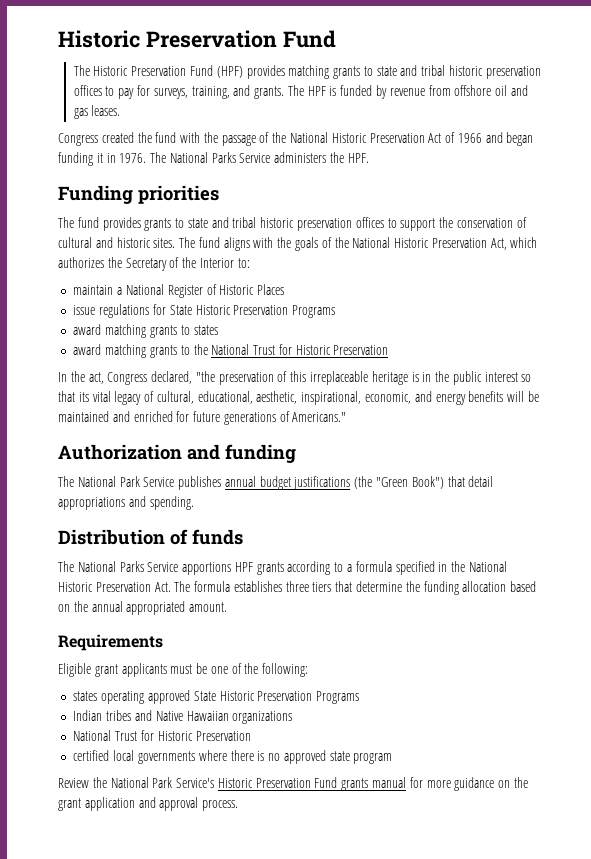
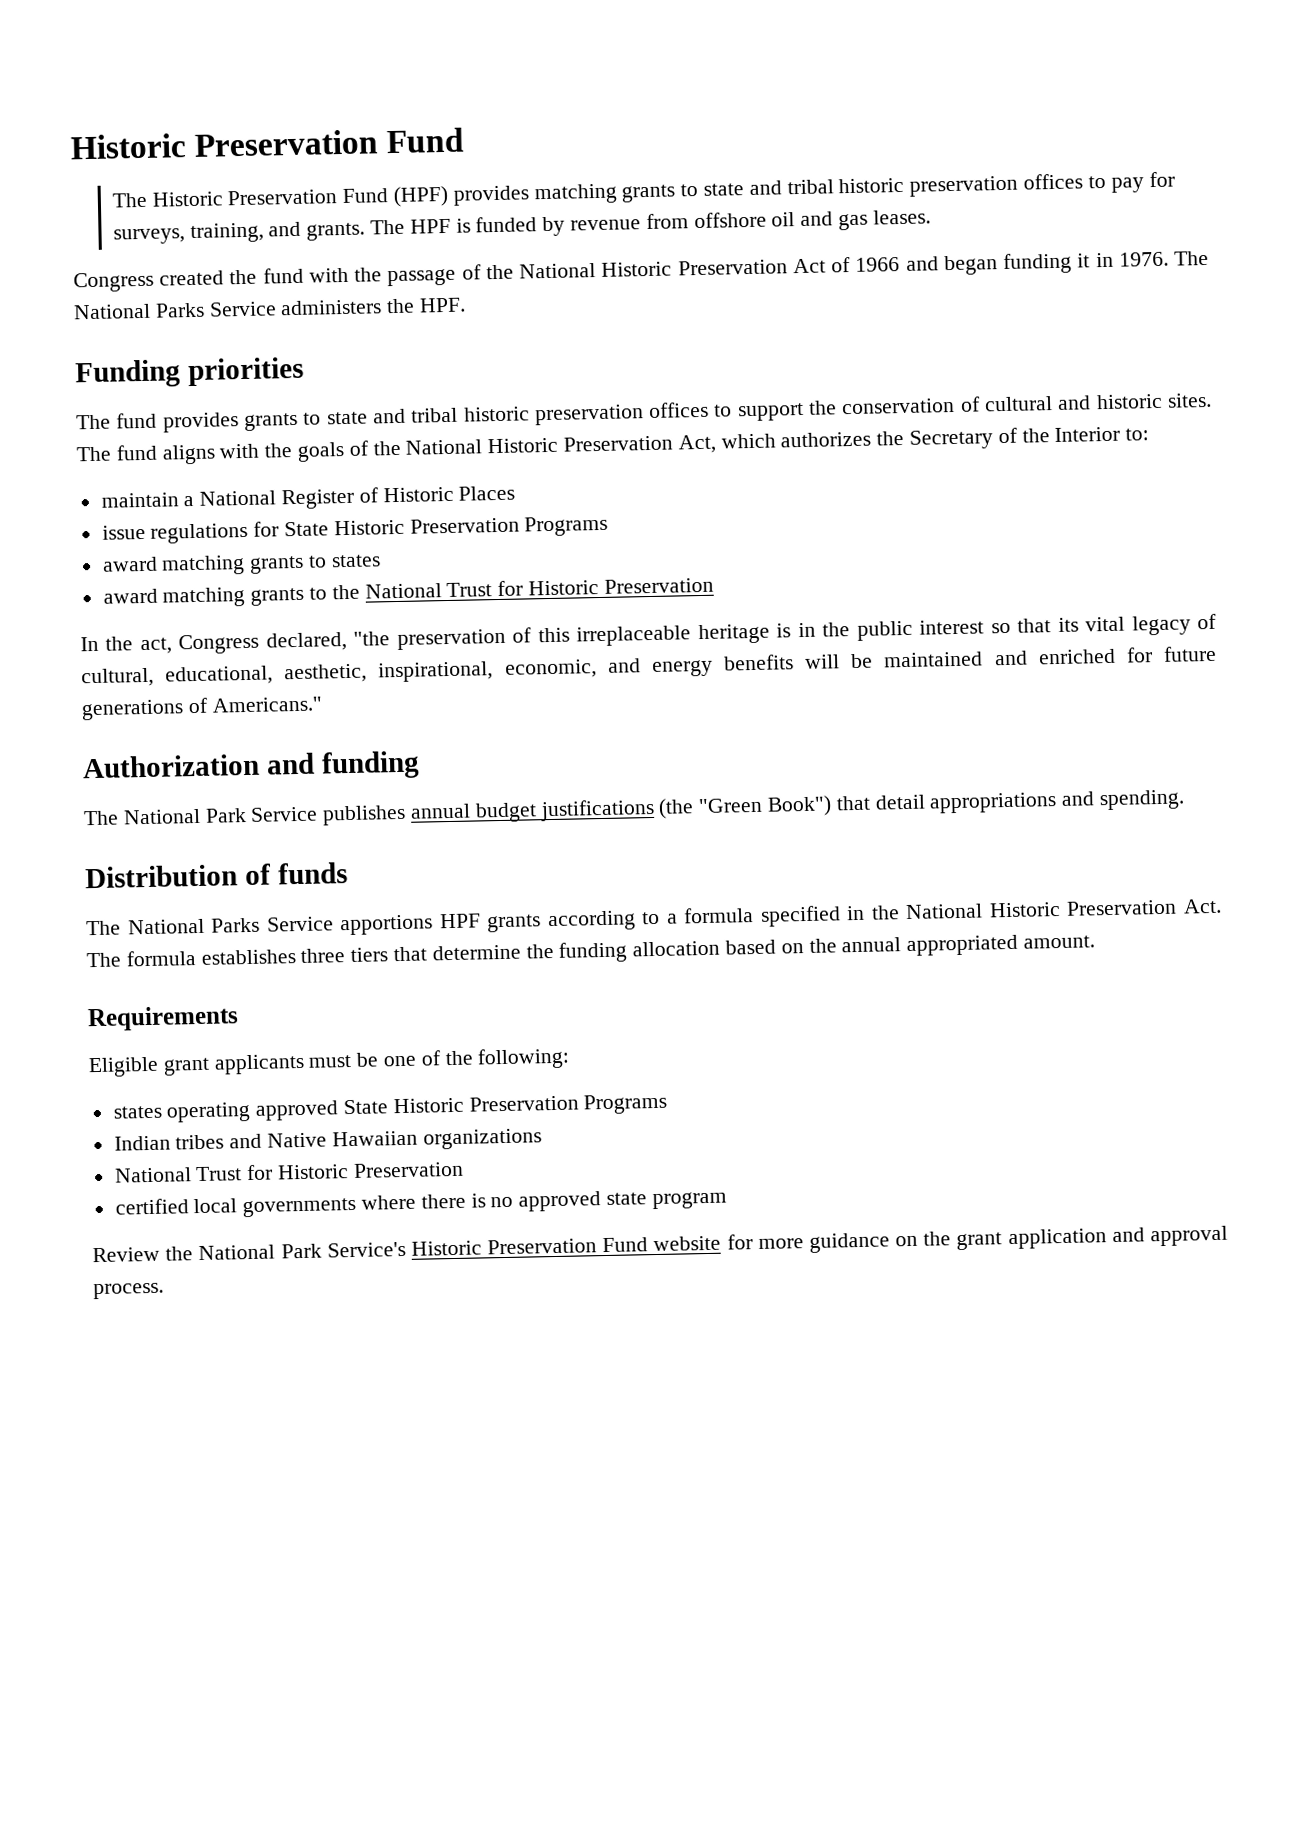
- Review the National Park Service's Historic Preservation Fund grants manual for more guidance on the grant application and approval process.
+ Review the National Park Service's Historic Preservation Fund website for more guidance on the grant application and approval process.

